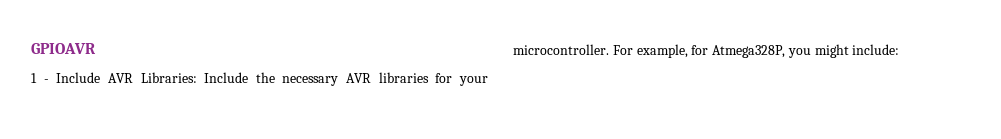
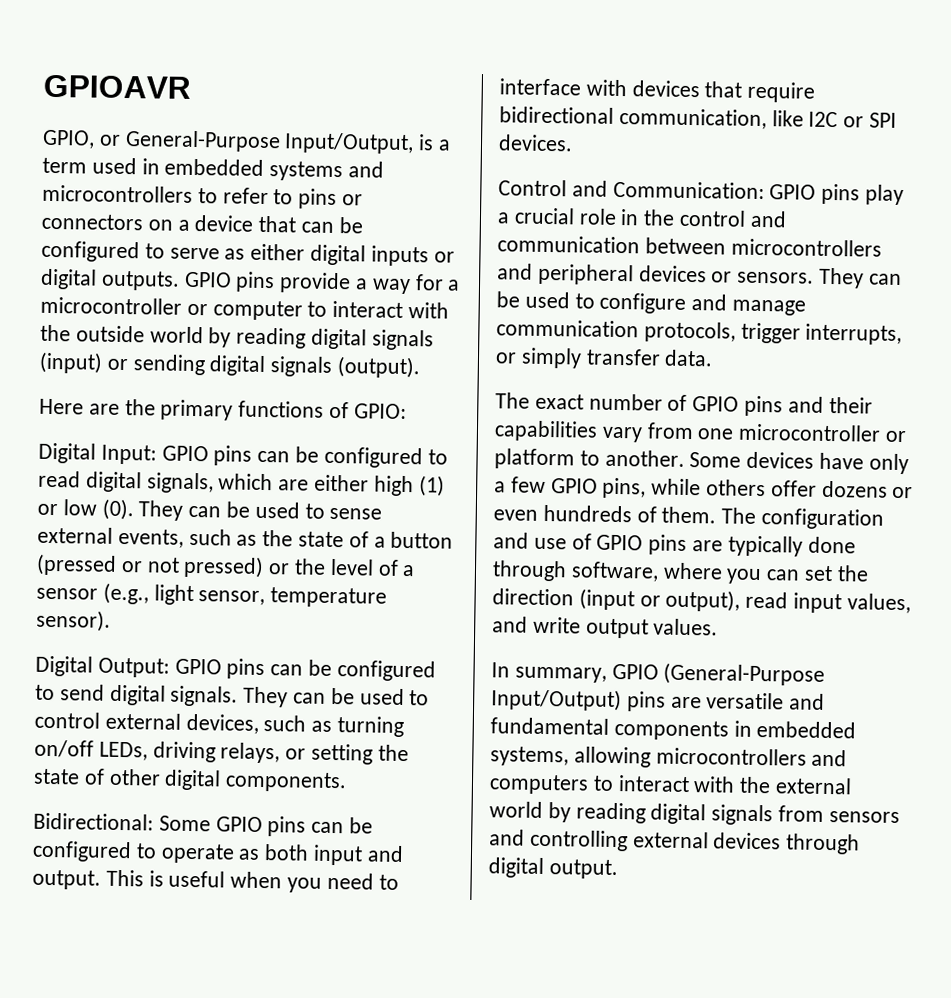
- 1 - Include AVR Libraries: Include the necessary AVR libraries for your microcontroller. For example, for Atmega328P, you might include:
+ GPIO, or General-Purpose Input/Output, is a term used in embedded systems and microcontrollers to refer to pins or connectors on a device that can be configured to serve as either digital inputs or digital outputs. GPIO pins provide a way for a microcontroller or computer to interact with the outside world by reading digital signals (input) or sending digital signals (output).
+ Here are the primary functions of GPIO:
+ Digital Input: GPIO pins can be configured to read digital signals, which are either high (1) or low (0). They can be used to sense external events, such as the state of a button (pressed or not pressed) or the level of a sensor (e.g., light sensor, temperature sensor).
+ Digital Output: GPIO pins can be configured to send digital signals. They can be used to control external devices, such as turning on/off LEDs, driving relays, or setting the state of other digital components.
+ Bidirectional: Some GPIO pins can be configured to operate as both input and output. This is useful when you need to interface with devices that require bidirectional communication, like I2C or SPI devices.
+ Control and Communication: GPIO pins play a crucial role in the control and communication between microcontrollers and peripheral devices or sensors. They can be used to configure and manage communication protocols, trigger interrupts, or simply transfer data.
+ The exact number of GPIO pins and their capabilities vary from one microcontroller or platform to another. Some devices have only a few GPIO pins, while others offer dozens or even hundreds of them. The configuration and use of GPIO pins are typically done through software, where you can set the direction (input or output), read input values, and write output values.
+ In summary, GPIO (General-Purpose Input/Output) pins are versatile and fundamental components in embedded systems, allowing microcontrollers and computers to interact with the external world by reading digital signals from sensors and controlling external devices through digital output.

